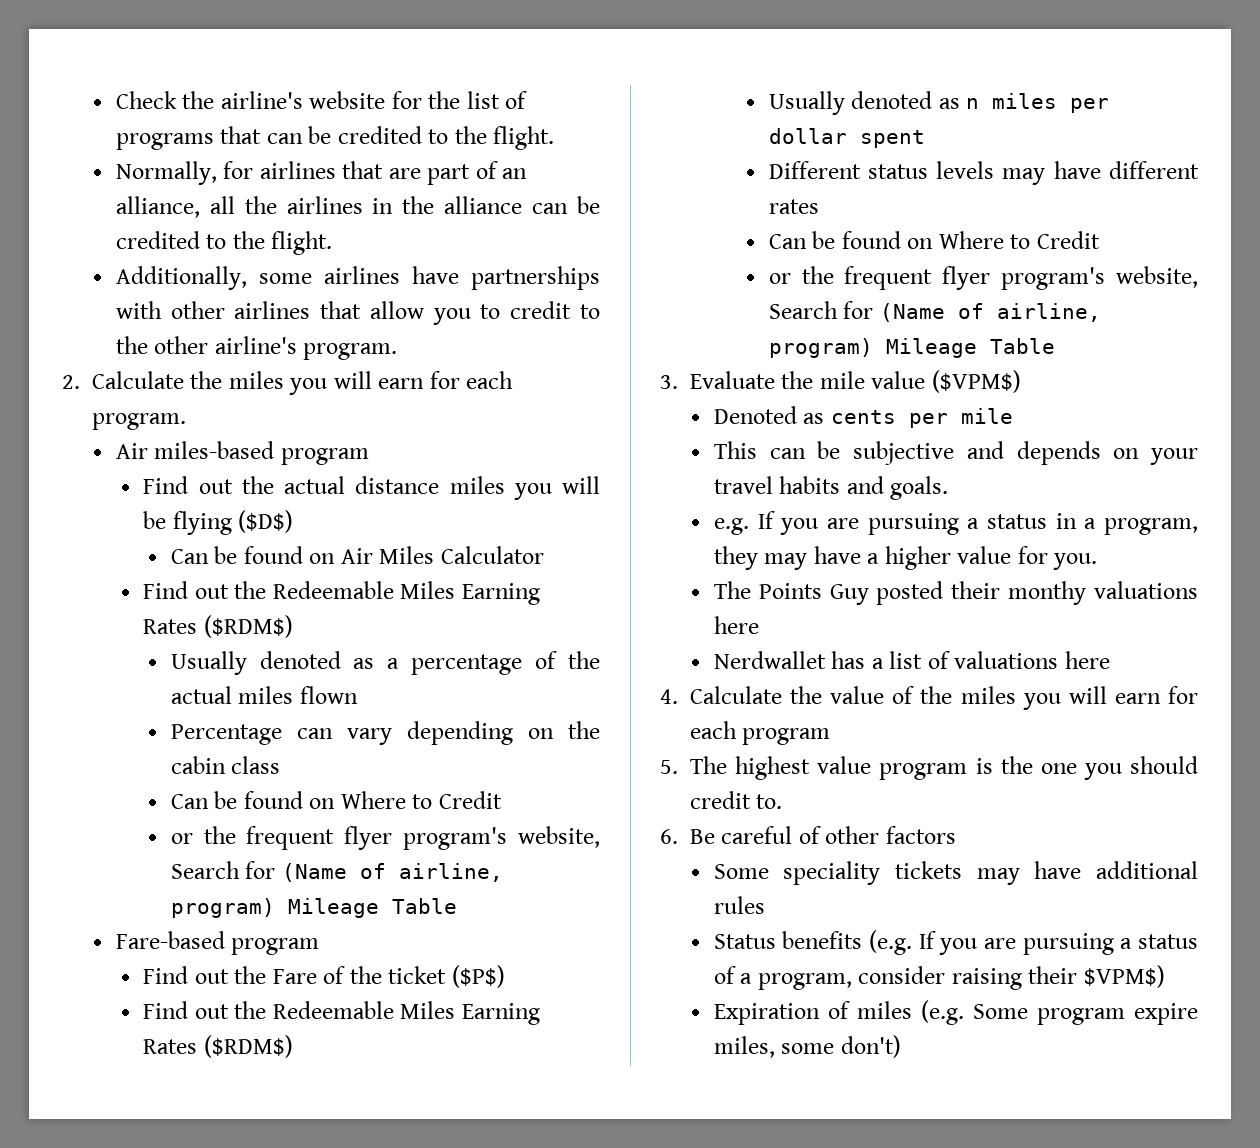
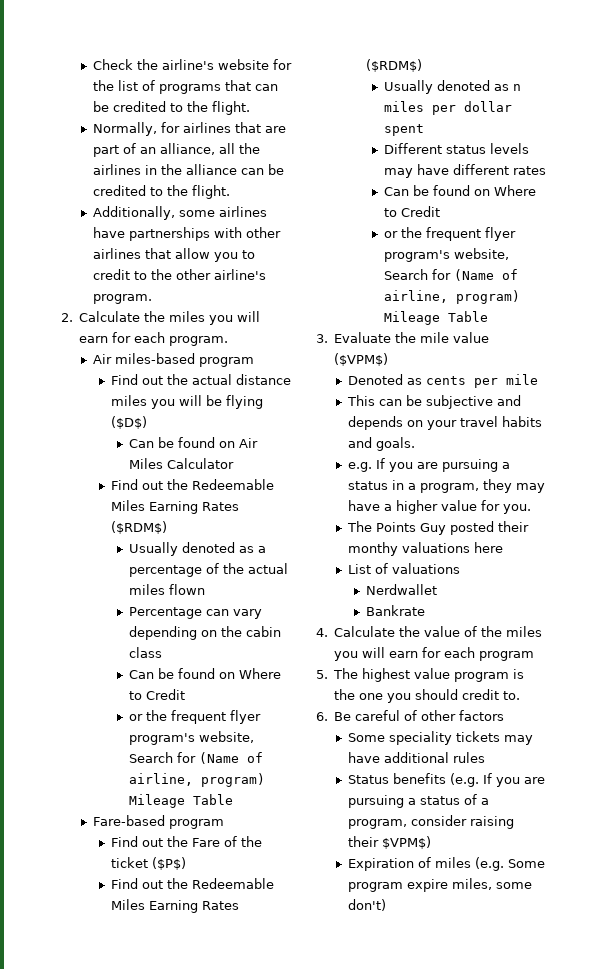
- Nerdwallet has a list of valuations here
+ List of valuations
+ Nerdwallet
+ Bankrate

